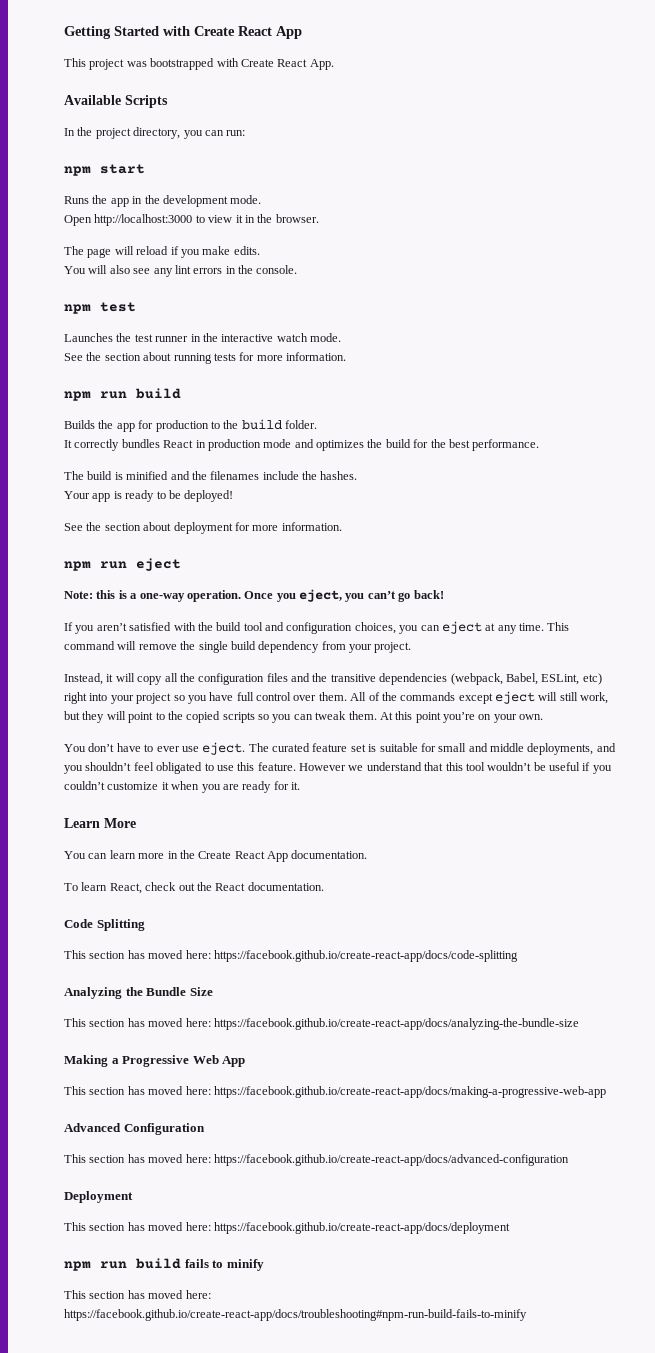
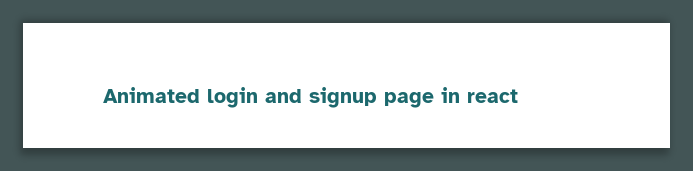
- Getting Started with Create React App
- This project was bootstrapped with Create React App.
- Available Scripts
- In the project directory, you can run:
- npm start
- Runs the app in the development mode.
- Open http://localhost:3000 to view it in the browser.
- The page will reload if you make edits.
- You will also see any lint errors in the console.
- npm test
- Launches the test runner in the interactive watch mode.
- See the section about running tests for more information.
- npm run build
- Builds the app for production to the build folder.
- It correctly bundles React in production mode and optimizes the build for the best performance.
- The build is minified and the filenames include the hashes.
- Your app is ready to be deployed!
- See the section about deployment for more information.
- npm run eject
- Note: this is a one-way operation. Once you eject, you can’t go back!
- If you aren’t satisfied with the build tool and configuration choices, you can eject at any time. This command will remove the single build dependency from your project.
- Instead, it will copy all the configuration files and the transitive dependencies (webpack, Babel, ESLint, etc) right into your project so you have full control over them. All of the commands except eject will still work, but they will point to the copied scripts so you can tweak them. At this point you’re on your own.
- You don’t have to ever use eject. The curated feature set is suitable for small and middle deployments, and you shouldn’t feel obligated to use this feature. However we understand that this tool wouldn’t be useful if you couldn’t customize it when you are ready for it.
- Learn More
- You can learn more in the Create React App documentation.
- To learn React, check out the React documentation.
- Code Splitting
- This section has moved here: https://facebook.github.io/create-react-app/docs/code-splitting
- Analyzing the Bundle Size
- This section has moved here: https://facebook.github.io/create-react-app/docs/analyzing-the-bundle-size
- Making a Progressive Web App
- This section has moved here: https://facebook.github.io/create-react-app/docs/making-a-progressive-web-app
- Advanced Configuration
- This section has moved here: https://facebook.github.io/create-react-app/docs/advanced-configuration
- Deployment
- This section has moved here: https://facebook.github.io/create-react-app/docs/deployment
- npm run build fails to minify
- This section has moved here: https://facebook.github.io/create-react-app/docs/troubleshooting#npm-run-build-fails-to-minify
+ Animated login and signup page in react

